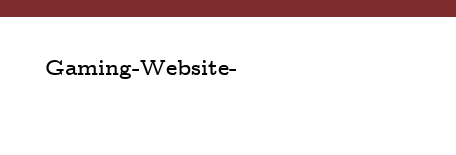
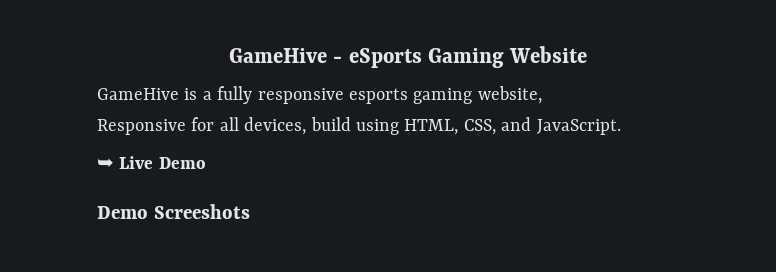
- Gaming-Website-
+ GameHive - eSports Gaming Website
+ GameHive is a fully responsive esports gaming website,
+ Responsive for all devices, build using HTML, CSS, and JavaScript.
+ ➥ Live Demo
+ Demo Screeshots

